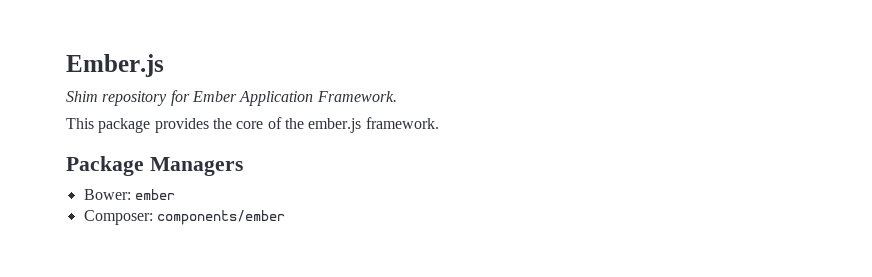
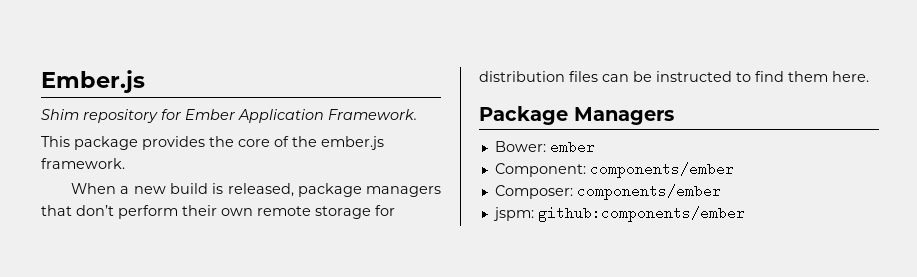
+ When a new build is released, package managers that don’t perform their own remote storage for distribution files can be instructed to find them here.
+ Component: components/ember
+ jspm: github:components/ember

